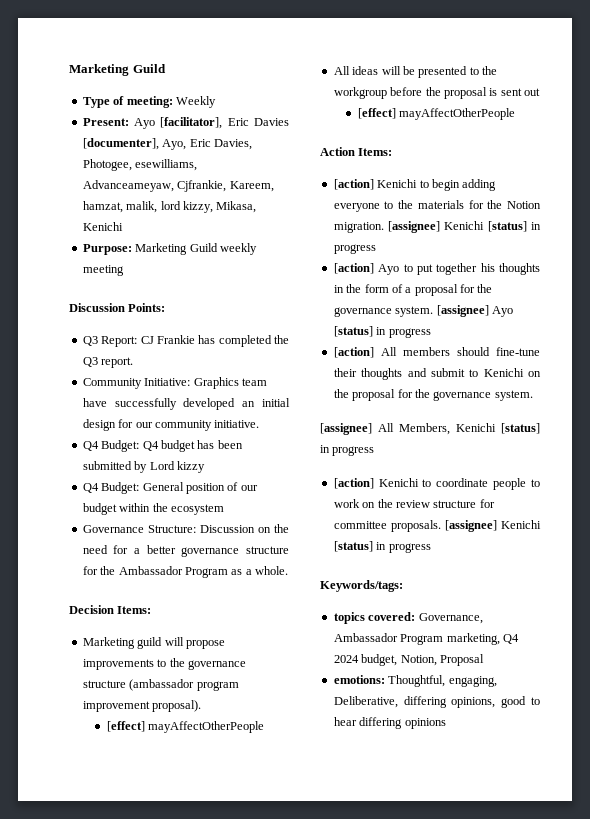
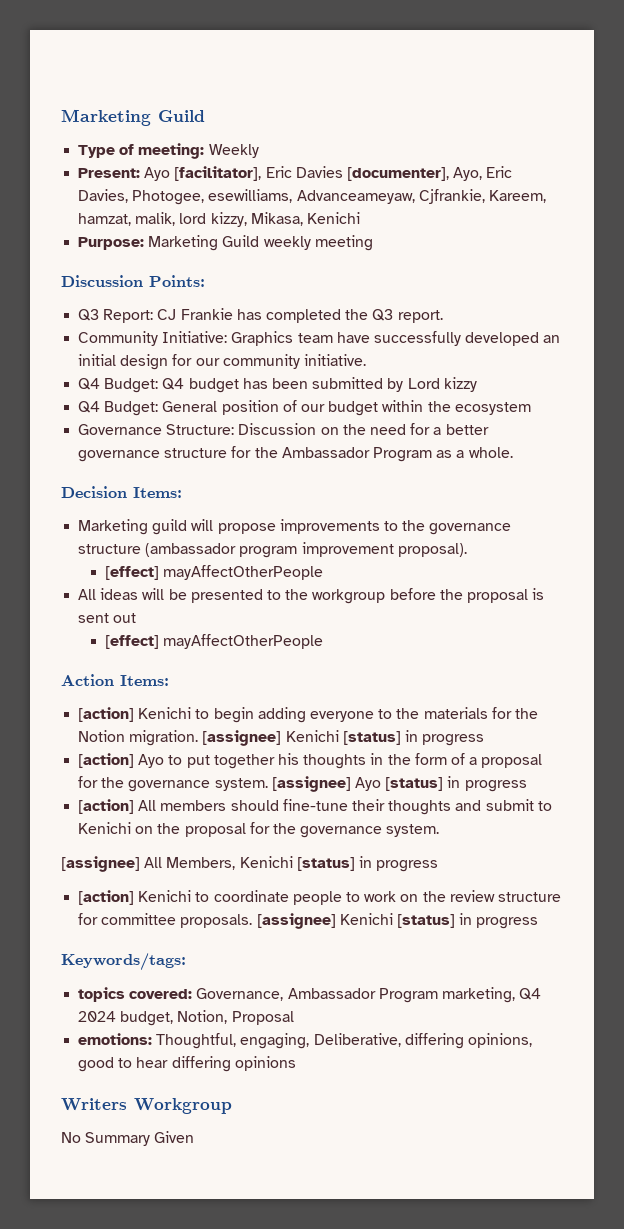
+ Writers Workgroup
+ No Summary Given

